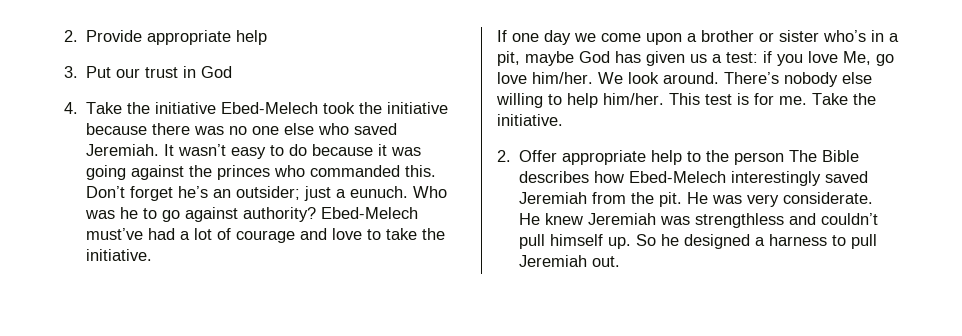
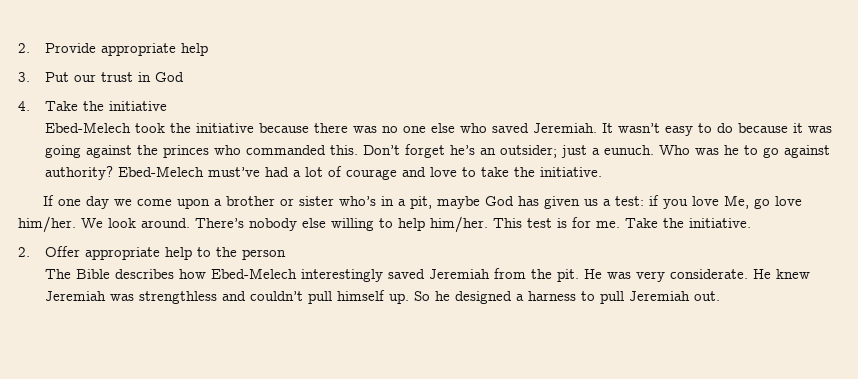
- 4. Take the initiative Ebed-Melech took the initiative because there was no one else who saved Jeremiah.
+ 4. Take the initiative
+ Ebed-Melech took the initiative because there was no one else who saved Jeremiah.
- 2. Offer appropriate help to the person The Bible describes how Ebed-Melech interestingly saved Jeremiah from the pit.
+ 2. Offer appropriate help to the person
+ The Bible describes how Ebed-Melech interestingly saved Jeremiah from the pit.

